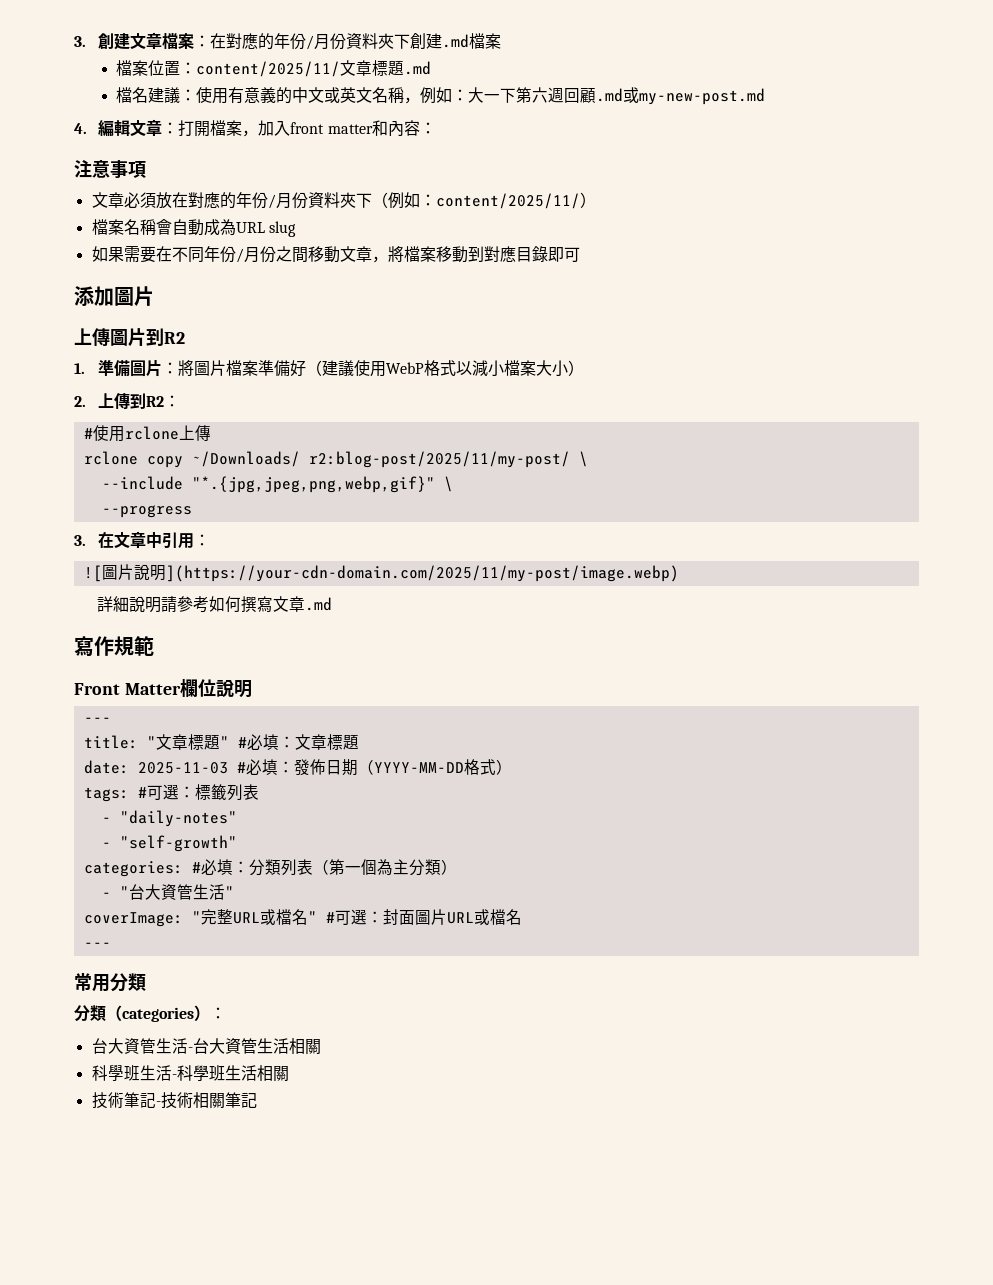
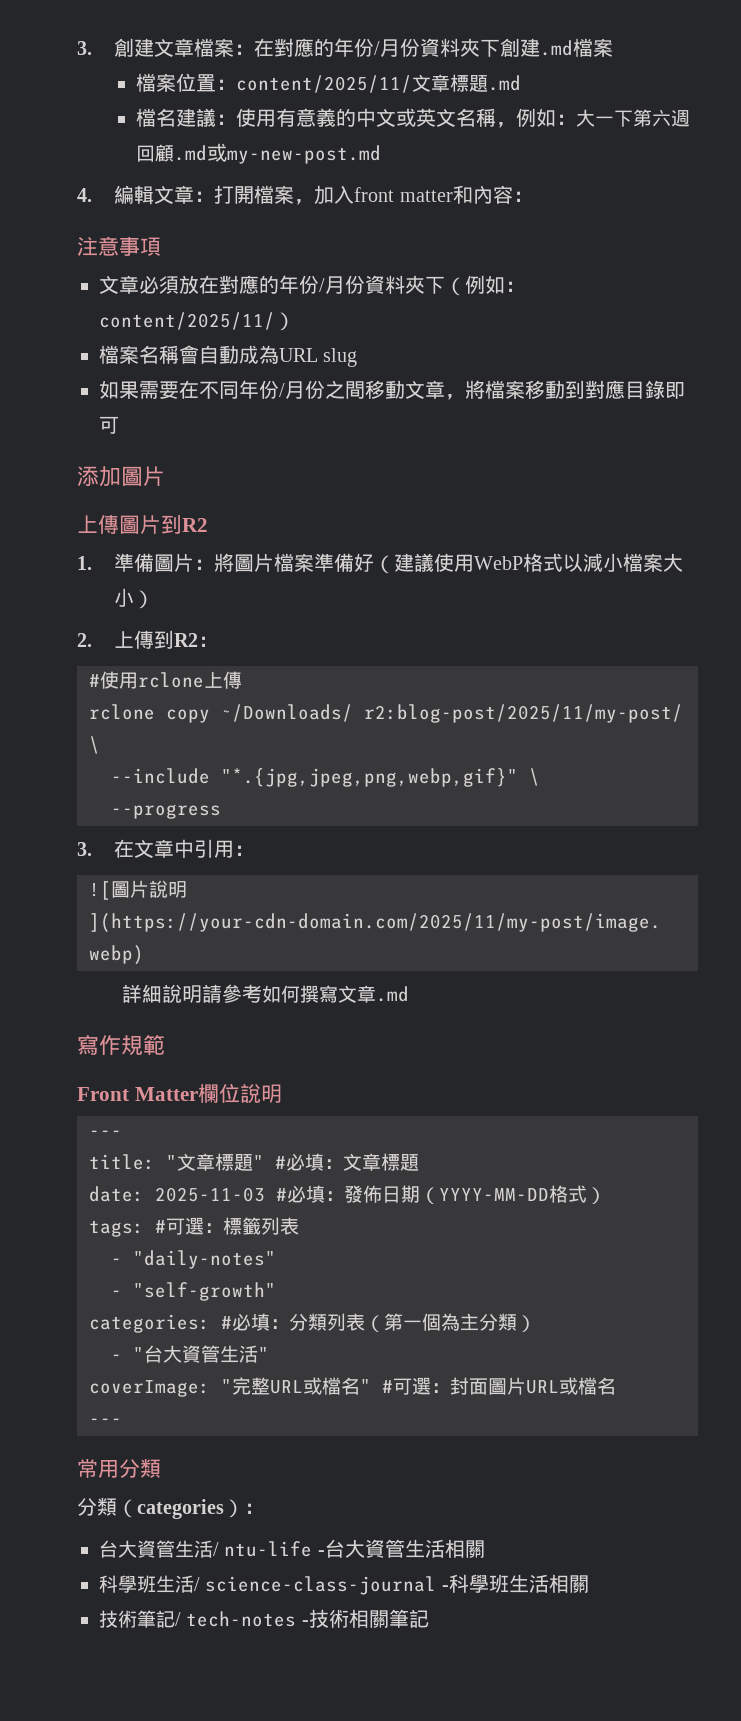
- 台大資管生活-台大資管生活相關
+ 台大資管生活/ ntu-life -台大資管生活相關
- 科學班生活-科學班生活相關
+ 科學班生活/ science-class-journal -科學班生活相關
- 技術筆記-技術相關筆記
+ 技術筆記/ tech-notes -技術相關筆記

